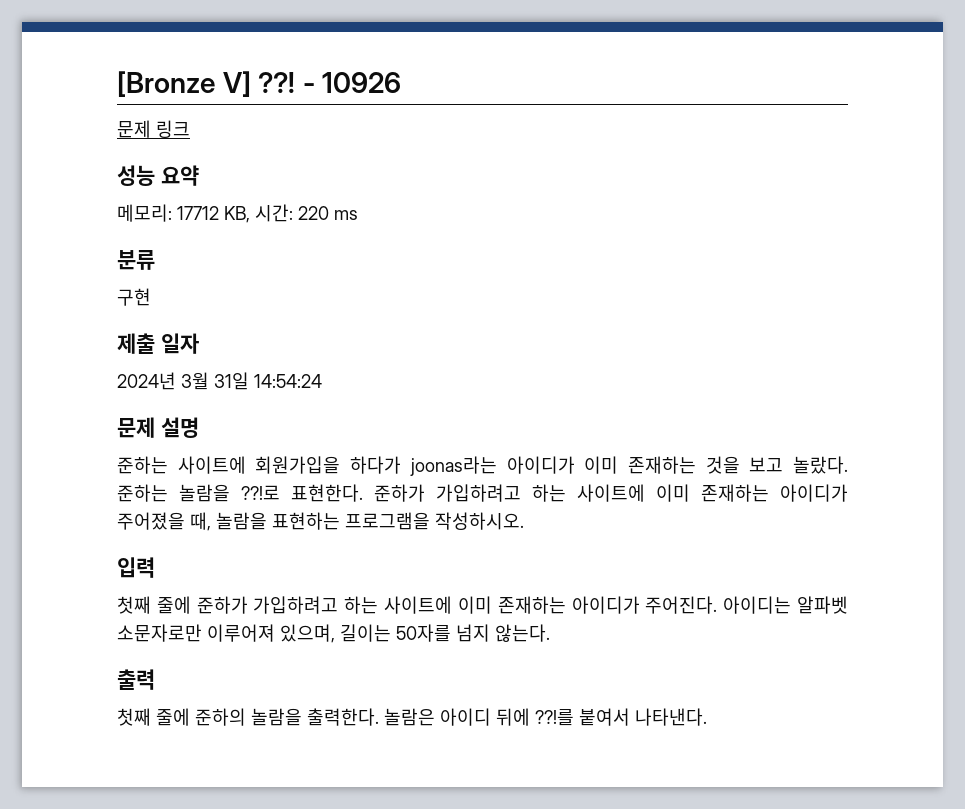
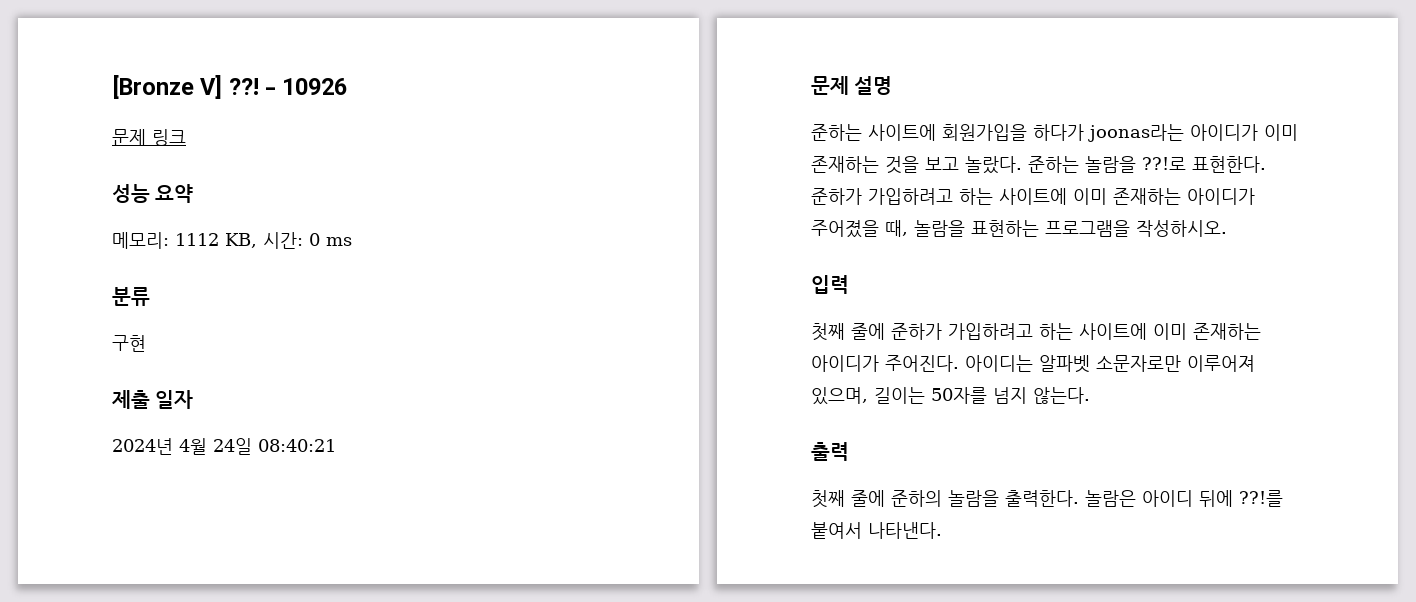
- 메모리: 17712 KB, 시간: 220 ms
+ 메모리: 1112 KB, 시간: 0 ms
- 2024년 3월 31일 14:54:24
+ 2024년 4월 24일 08:40:21

